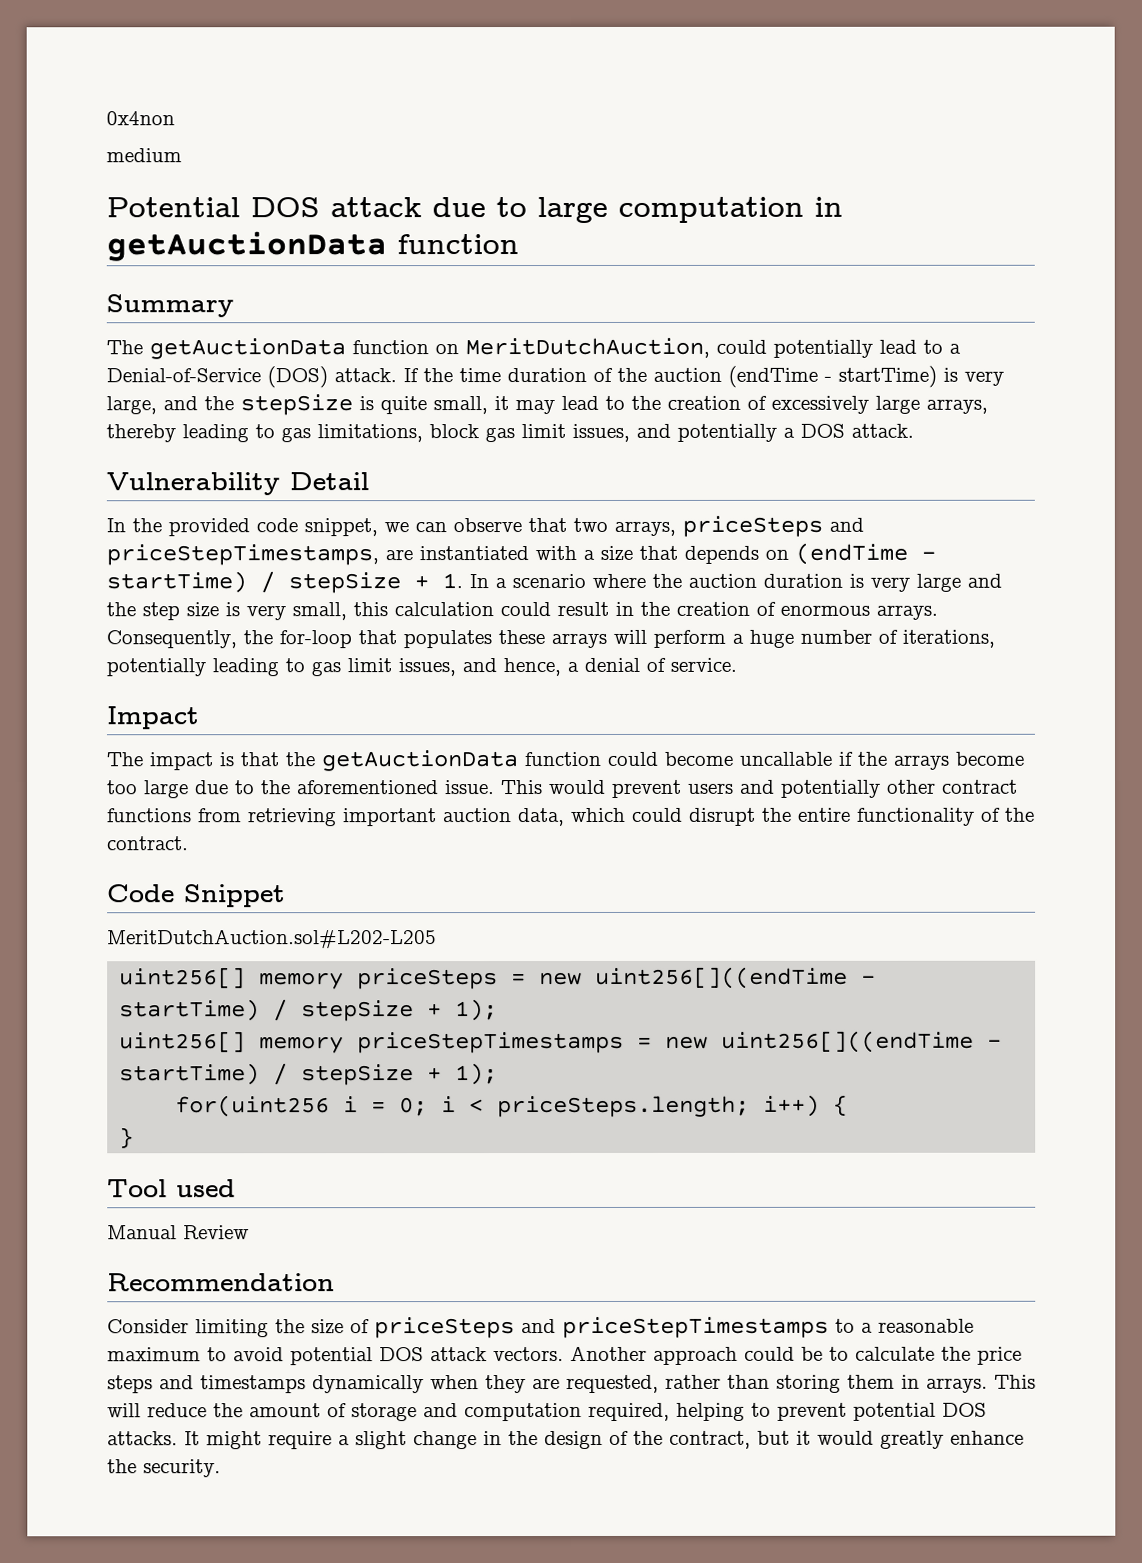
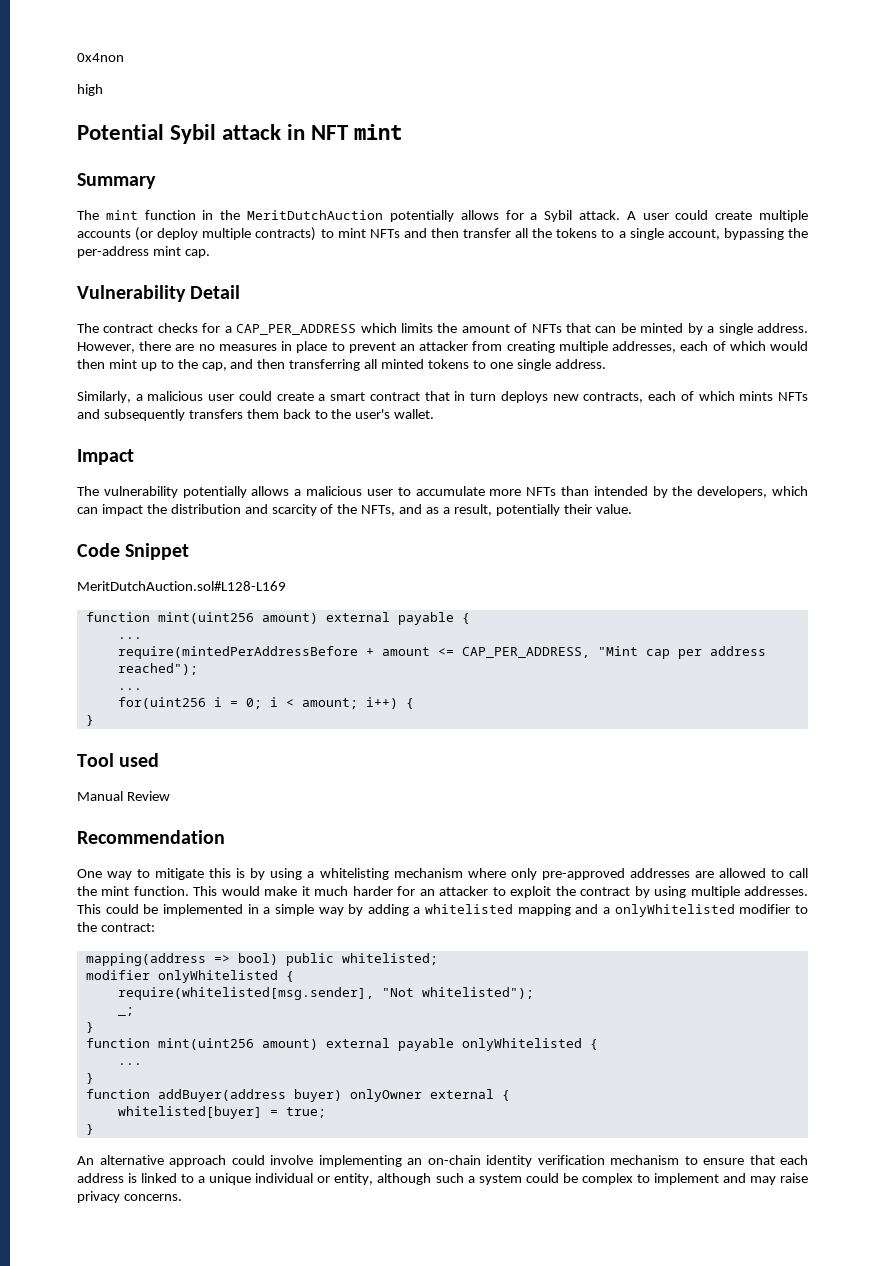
- medium
+ high
- Potential DOS attack due to large computation in getAuctionData function
+ Potential Sybil attack in NFT mint
  Summary
- The getAuctionData function on MeritDutchAuction, could potentially lead to a Denial-of-Service (DOS) attack. If the time duration of the auction (endTime - startTime) is very large, and the stepSize is quite small, it may lead to the creation of excessively large arrays, thereby leading to gas limitations, block gas limit issues, and potentially a DOS attack.
+ The mint function in the MeritDutchAuction potentially allows for a Sybil attack. A user could create multiple accounts (or deploy multiple contracts) to mint NFTs and then transfer all the tokens to a single account, bypassing the per-address mint cap.
  Vulnerability Detail
- In the provided code snippet, we can observe that two arrays, priceSteps and priceStepTimestamps, are instantiated with a size that depends on (endTime - startTime) / stepSize + 1. In a scenario where the auction duration is very large and the step size is very small, this calculation could result in the creation of enormous arrays. Consequently, the for-loop that populates these arrays will perform a huge number of iterations, potentially leading to gas limit issues, and hence, a denial of service.
+ The contract checks for a CAP_PER_ADDRESS which limits the amount of NFTs that can be minted by a single address. However, there are no measures in place to prevent an attacker from creating multiple addresses, each of which would then mint up to the cap, and then transferring all minted tokens to one single address.
+ Similarly, a malicious user could create a smart contract that in turn deploys new contracts, each of which mints NFTs and subsequently transfers them back to the user's wallet.
  Impact
- The impact is that the getAuctionData function could become uncallable if the arrays become too large due to the aforementioned issue. This would prevent users and potentially other contract functions from retrieving important auction data, which could disrupt the entire functionality of the contract.
+ The vulnerability potentially allows a malicious user to accumulate more NFTs than intended by the developers, which can impact the distribution and scarcity of the NFTs, and as a result, potentially their value.
  Code Snippet
- MeritDutchAuction.sol#L202-L205
- uint256[] memory priceSteps = new uint256[]((endTime - startTime) / stepSize + 1);
- uint256[] memory priceStepTimestamps = new uint256[]((endTime - startTime) / stepSize + 1);
+ MeritDutchAuction.sol#L128-L169
+ function mint(uint256 amount) external payable {
+ ...
+ require(mintedPerAddressBefore + amount <= CAP_PER_ADDRESS, "Mint cap per address reached");
+ ...
- for(uint256 i = 0; i < priceSteps.length; i++) {
+ for(uint256 i = 0; i < amount; i++) {
- Consider limiting the size of priceSteps and priceStepTimestamps to a reasonable maximum to avoid potential DOS attack vectors. Another approach could be to calculate the price steps and timestamps dynamically when they are requested, rather than storing them in arrays. This will reduce the amount of storage and computation required, helping to prevent potential DOS attacks. It might require a slight change in the design of the contract, but it would greatly enhance the security.
+ One way to mitigate this is by using a whitelisting mechanism where only pre-approved addresses are allowed to call the mint function. This would make it much harder for an attacker to exploit the contract by using multiple addresses. This could be implemented in a simple way by adding a whitelisted mapping and a onlyWhitelisted modifier to the contract:
+ mapping(address => bool) public whitelisted;
+ modifier onlyWhitelisted {
+ require(whitelisted[msg.sender], "Not whitelisted");
+ _;
+ }
+ function mint(uint256 amount) external payable onlyWhitelisted {
+ ...
+ }
+ function addBuyer(address buyer) onlyOwner external {
+ whitelisted[buyer] = true;
+ }
+ An alternative approach could involve implementing an on-chain identity verification mechanism to ensure that each address is linked to a unique individual or entity, although such a system could be complex to implement and may raise privacy concerns.

